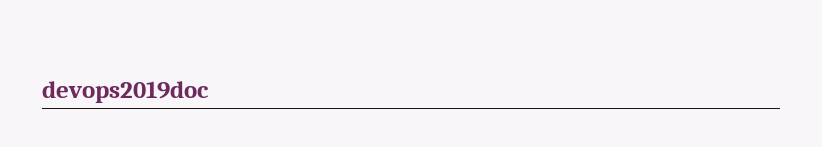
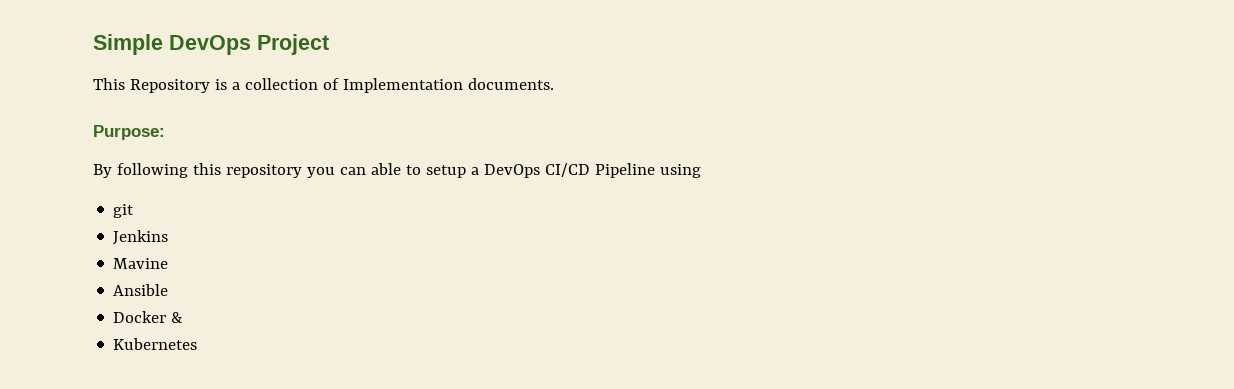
- devops2019doc
+ Simple DevOps Project
+ This Repository is a collection of Implementation documents.
+ Purpose:
+ By following this repository you can able to setup a DevOps CI/CD Pipeline using
+ git
+ Jenkins
+ Mavine
+ Ansible
+ Docker &
+ Kubernetes

